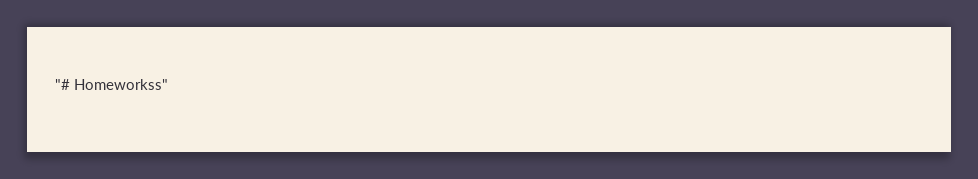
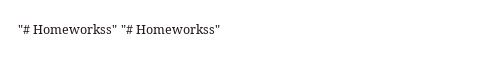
- "# Homeworkss"
+ "# Homeworkss" "# Homeworkss"

